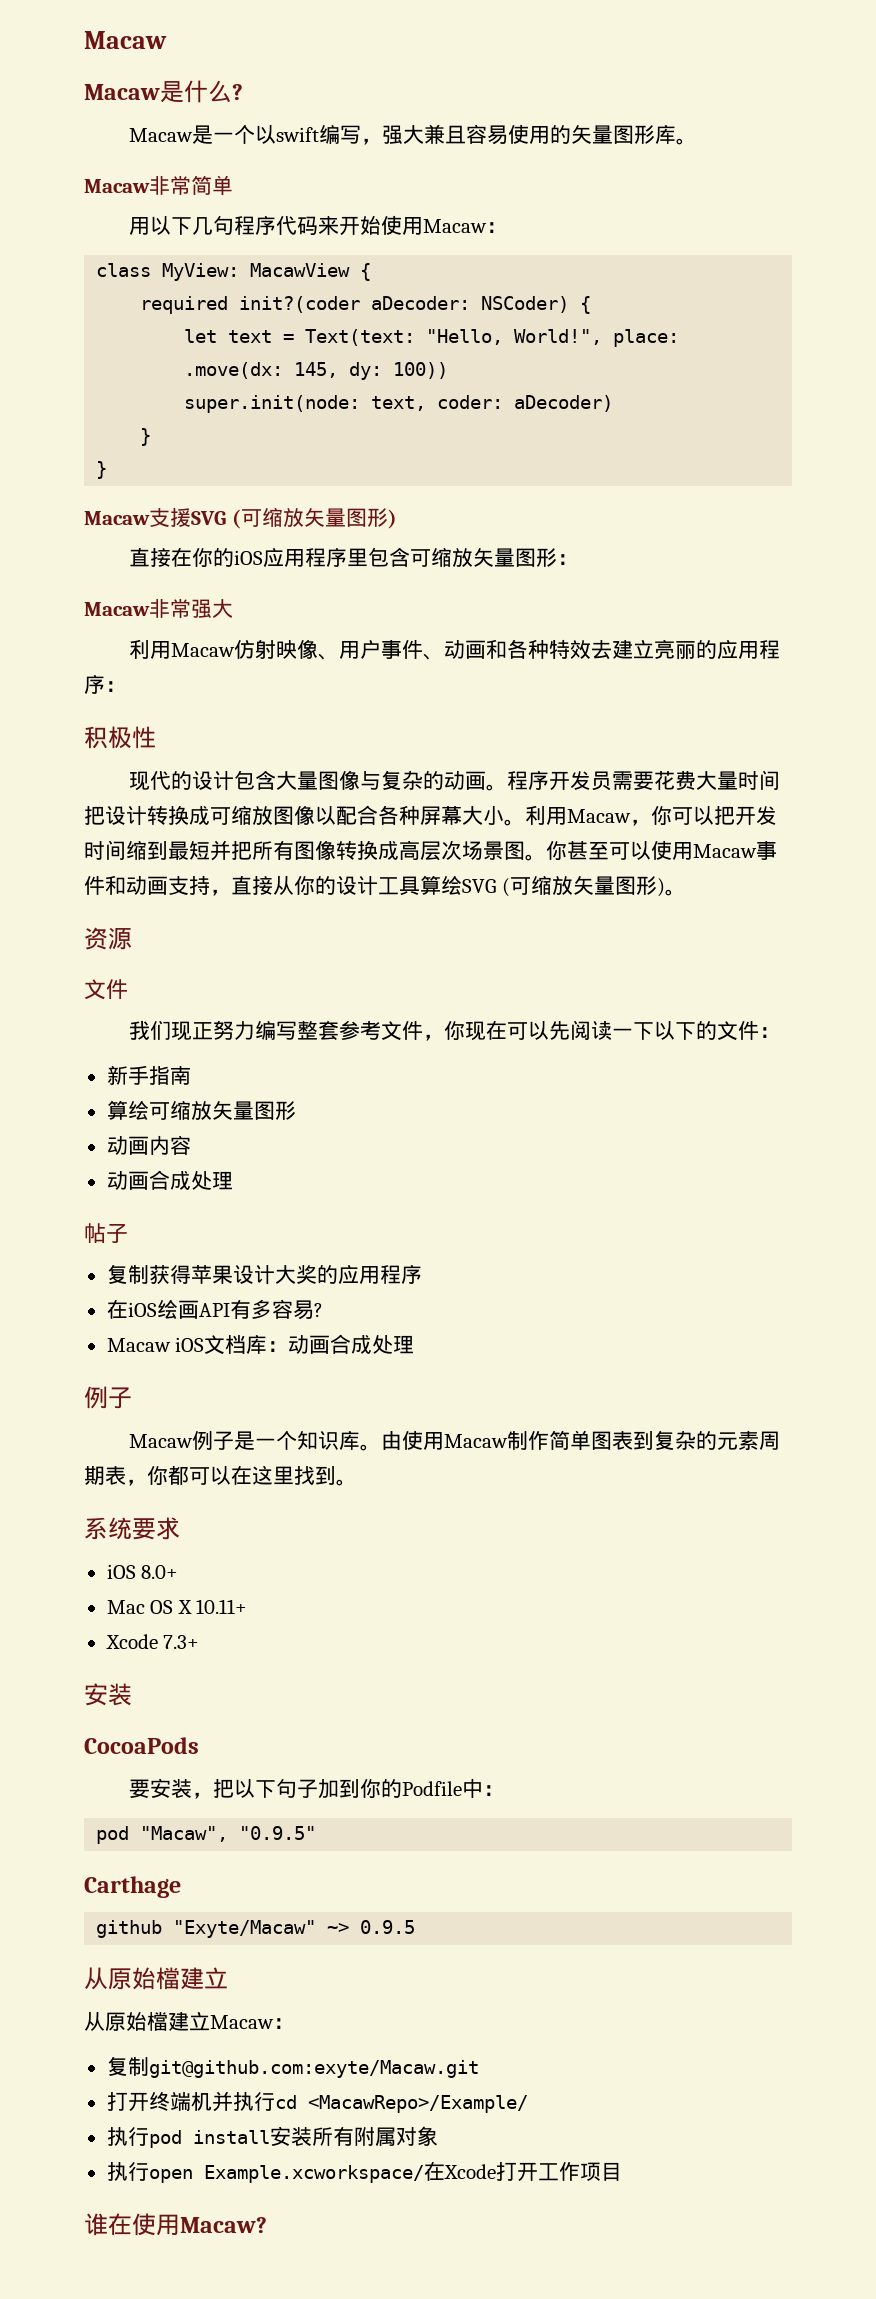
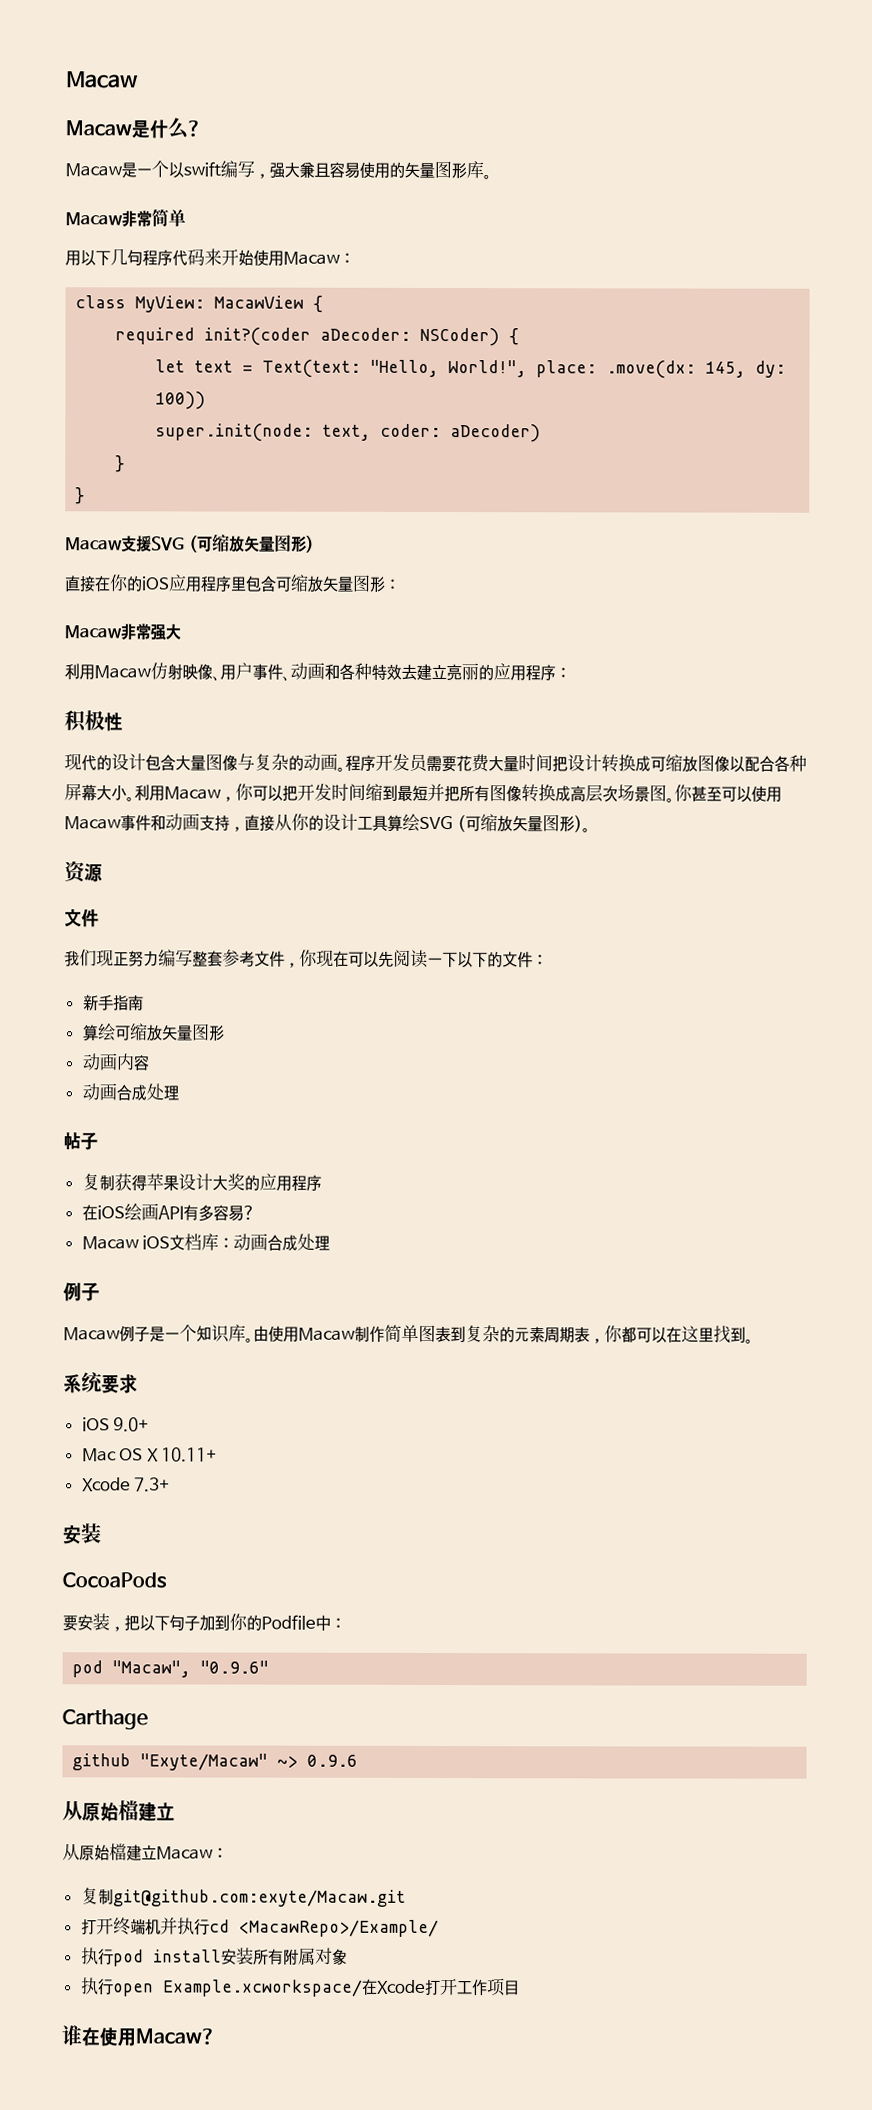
- iOS 8.0+
+ iOS 9.0+
- pod "Macaw", "0.9.5"
+ pod "Macaw", "0.9.6"
- github "Exyte/Macaw" ~> 0.9.5
+ github "Exyte/Macaw" ~> 0.9.6

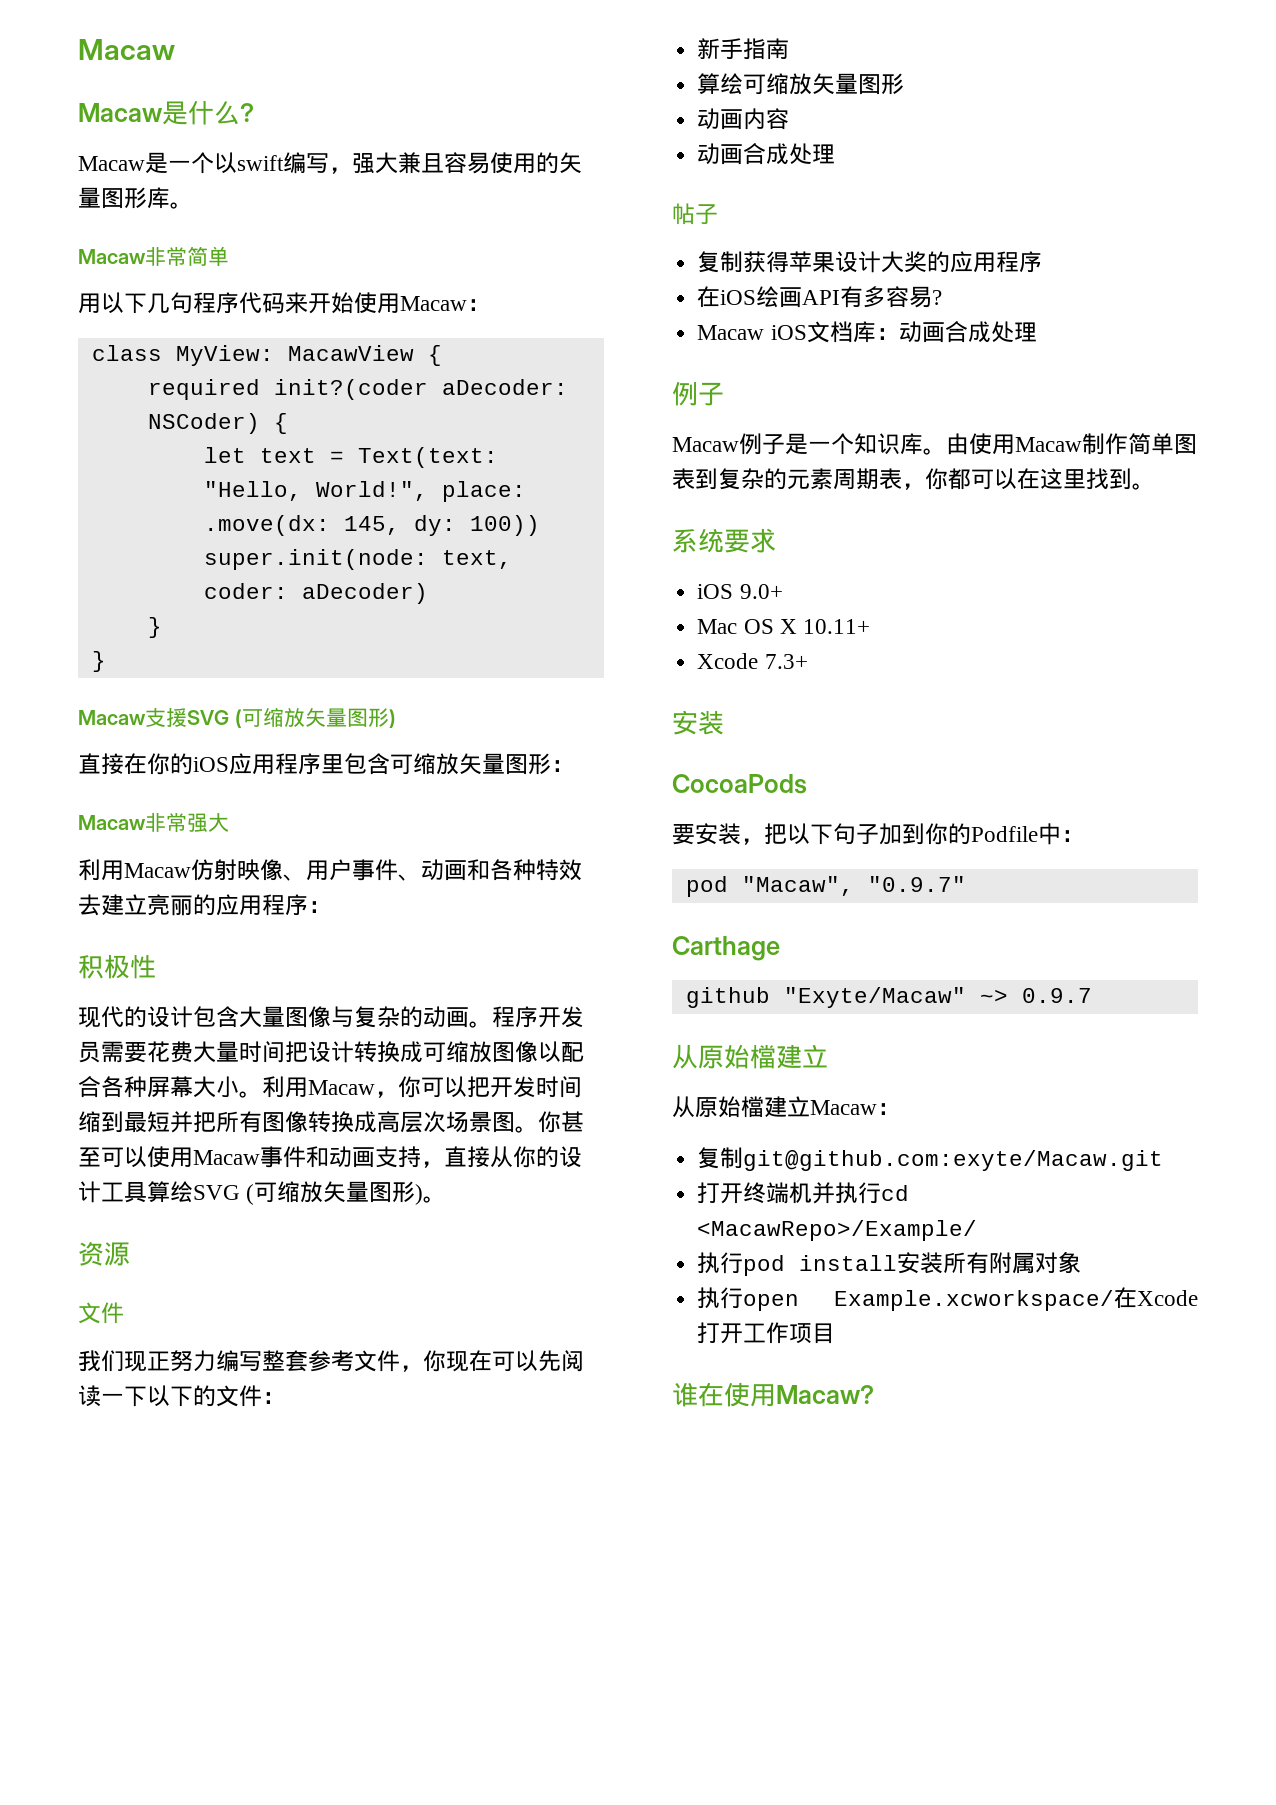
- pod "Macaw", "0.9.6"
+ pod "Macaw", "0.9.7"
- github "Exyte/Macaw" ~> 0.9.6
+ github "Exyte/Macaw" ~> 0.9.7

